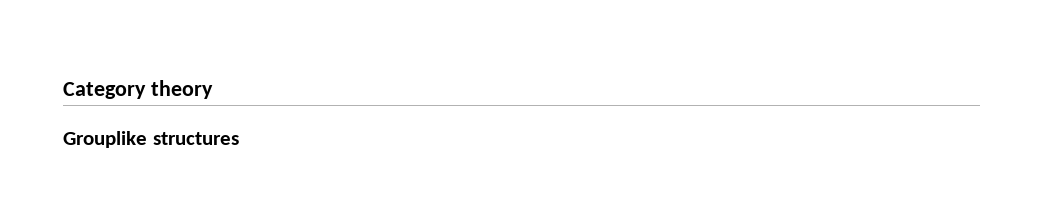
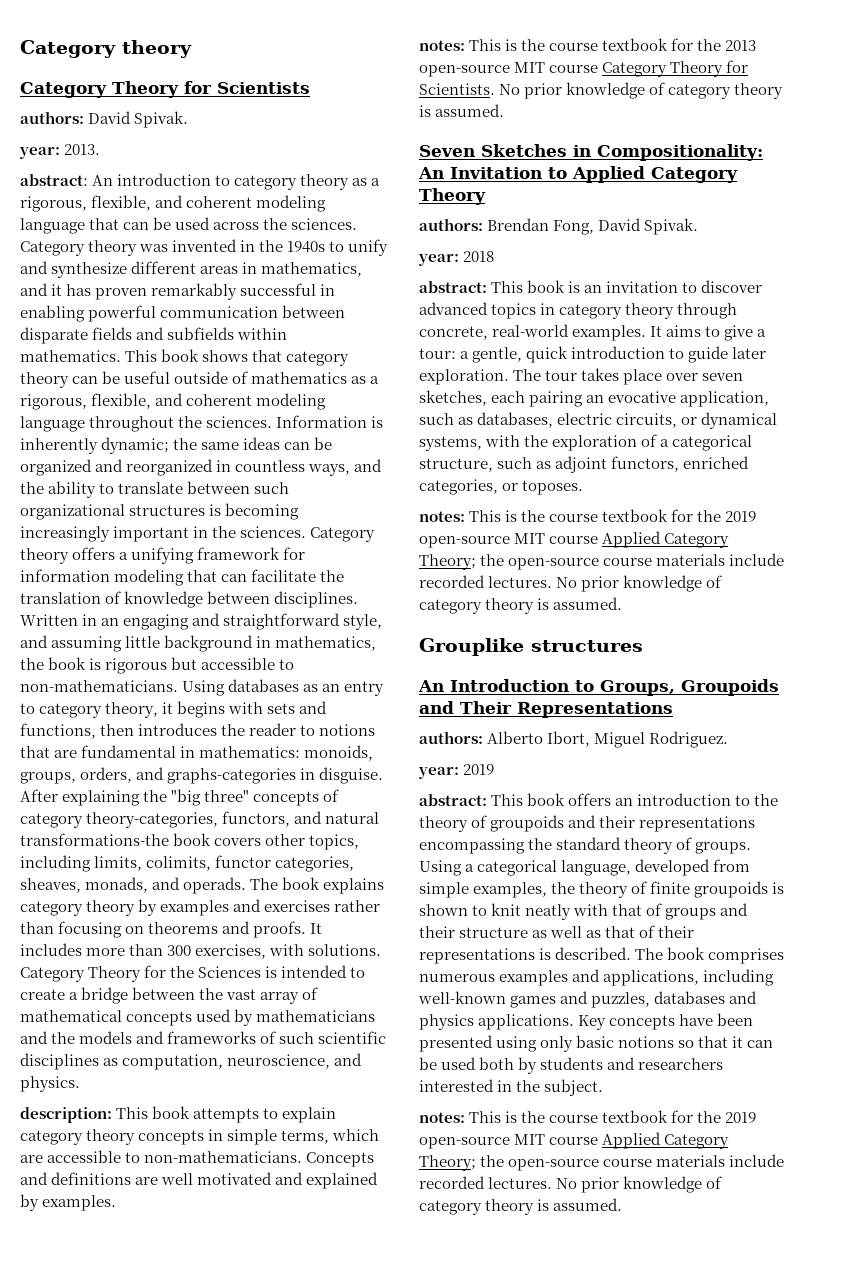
+ Category Theory for Scientists
+ authors: David Spivak.
+ year: 2013.
+ abstract: An introduction to category theory as a rigorous, flexible, and coherent modeling language that can be used across the sciences. Category theory was invented in the 1940s to unify and synthesize different areas in mathematics, and it has proven remarkably successful in enabling powerful communication between disparate fields and subfields within mathematics. This book shows that category theory can be useful outside of mathematics as a rigorous, flexible, and coherent modeling language throughout the sciences. Information is inherently dynamic; the same ideas can be organized and reorganized in countless ways, and the ability to translate between such organizational structures is becoming increasingly important in the sciences. Category theory offers a unifying framework for information modeling that can facilitate the translation of knowledge between disciplines. Written in an engaging and straightforward style, and assuming little background in mathematics, the book is rigorous but accessible to non-mathematicians. Using databases as an entry to category theory, it begins with sets and functions, then introduces the reader to notions that are fundamental in mathematics: monoids, groups, orders, and graphs-categories in disguise. After explaining the "big three" concepts of category theory-categories, functors, and natural transformations-the book covers other topics, including limits, colimits, functor categories, sheaves, monads, and operads. The book explains category theory by examples and exercises rather than focusing on theorems and proofs. It includes more than 300 exercises, with solutions. Category Theory for the Sciences is intended to create a bridge between the vast array of mathematical concepts used by mathematicians and the models and frameworks of such scientific disciplines as computation, neuroscience, and physics.
+ description: This book attempts to explain category theory concepts in simple terms, which are accessible to non-mathematicians. Concepts and definitions are well motivated and explained by examples.
+ notes: This is the course textbook for the 2013 open-source MIT course Category Theory for Scientists. No prior knowledge of category theory is assumed.
+ Seven Sketches in Compositionality: An Invitation to Applied Category Theory
+ authors: Brendan Fong, David Spivak.
+ year: 2018
+ abstract: This book is an invitation to discover advanced topics in category theory through concrete, real-world examples. It aims to give a tour: a gentle, quick introduction to guide later exploration. The tour takes place over seven sketches, each pairing an evocative application, such as databases, electric circuits, or dynamical systems, with the exploration of a categorical structure, such as adjoint functors, enriched categories, or toposes.
+ notes: This is the course textbook for the 2019 open-source MIT course Applied Category Theory; the open-source course materials include recorded lectures. No prior knowledge of category theory is assumed.
  Grouplike structures
+ An Introduction to Groups, Groupoids and Their Representations
+ authors: Alberto Ibort, Miguel Rodriguez.
+ year: 2019
+ abstract: This book offers an introduction to the theory of groupoids and their representations encompassing the standard theory of groups. Using a categorical language, developed from simple examples, the theory of finite groupoids is shown to knit neatly with that of groups and their structure as well as that of their representations is described. The book comprises numerous examples and applications, including well-known games and puzzles, databases and physics applications. Key concepts have been presented using only basic notions so that it can be used both by students and researchers interested in the subject.
+ notes: This is the course textbook for the 2019 open-source MIT course Applied Category Theory; the open-source course materials include recorded lectures. No prior knowledge of category theory is assumed.

